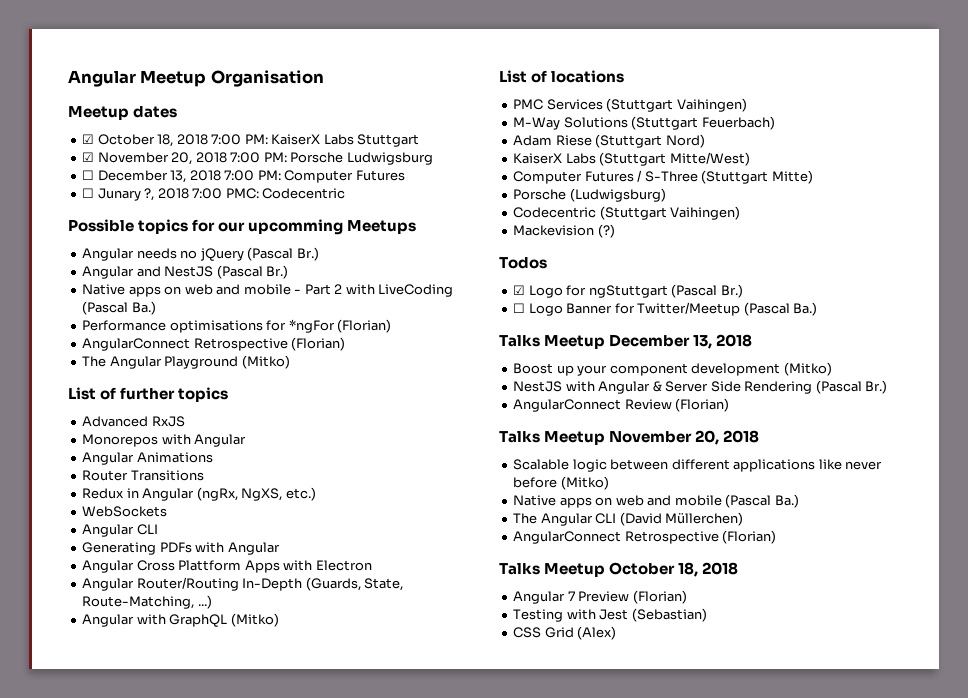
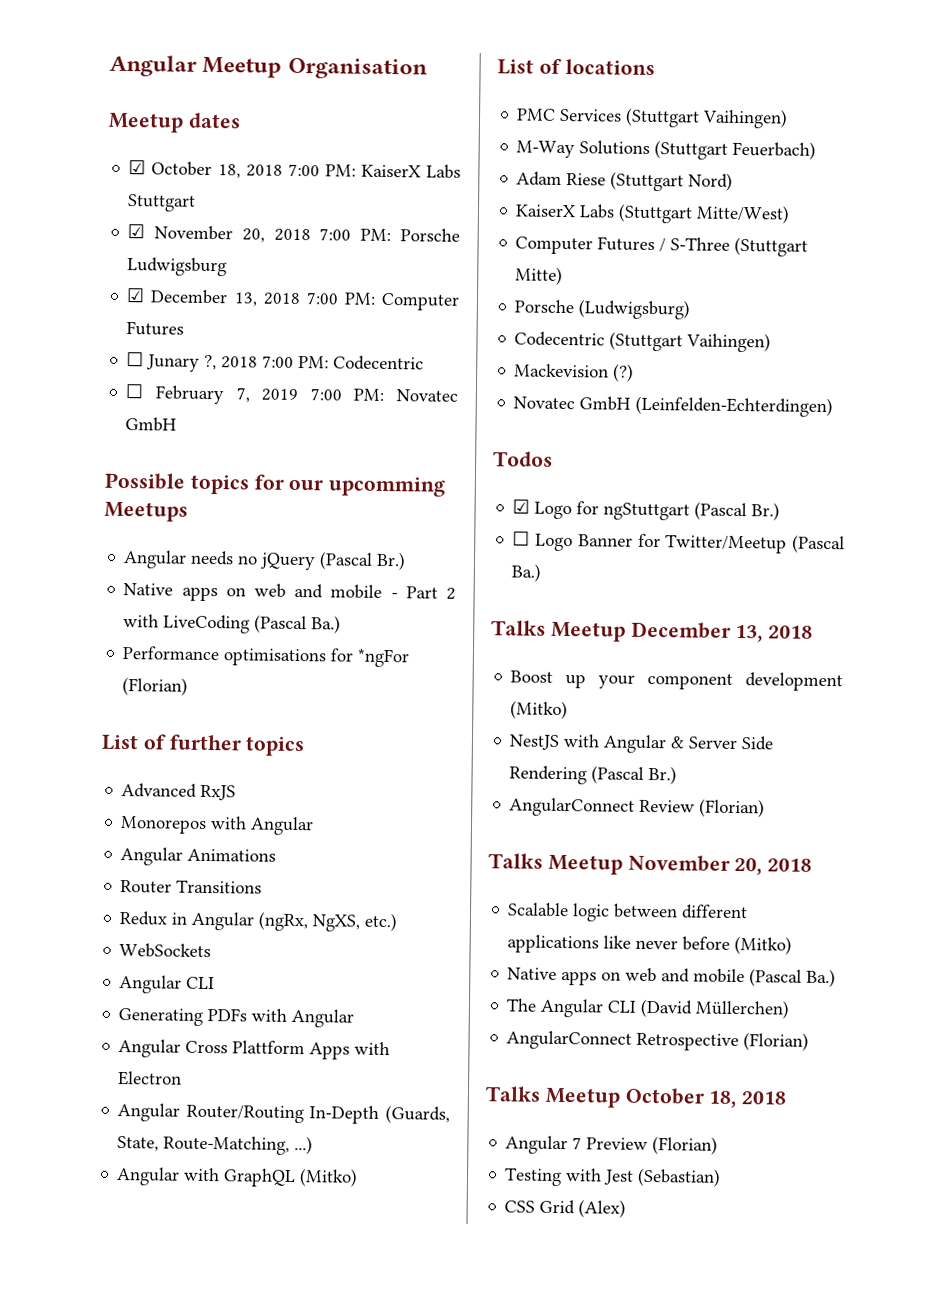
- ☐ December 13, 2018 7:00 PM: Computer Futures
+ ☑ December 13, 2018 7:00 PM: Computer Futures
- ☐ Junary ?, 2018 7:00 PMC: Codecentric
+ ☐ Junary ?, 2018 7:00 PM: Codecentric
+ ☐ February 7, 2019 7:00 PM: Novatec GmbH
- Angular and NestJS (Pascal Br.)
  Performance optimisations for *ngFor (Florian)
- AngularConnect Retrospective (Florian)
- The Angular Playground (Mitko)
+ Novatec GmbH (Leinfelden-Echterdingen)

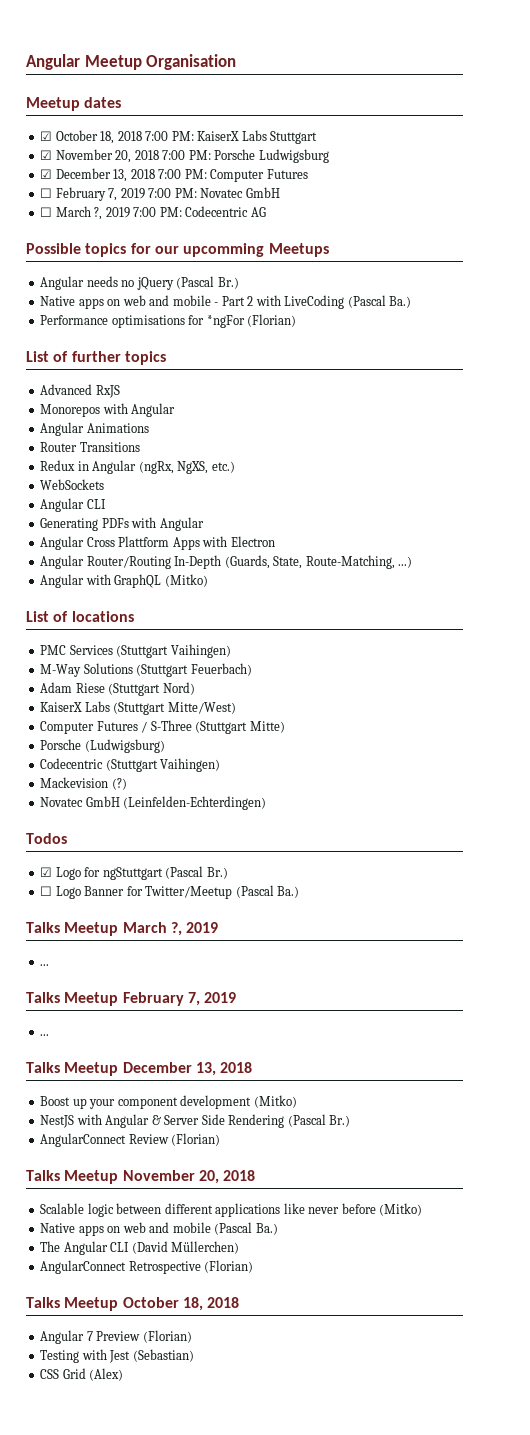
- ☐ Junary ?, 2018 7:00 PM: Codecentric
+ ☐ March ?, 2019 7:00 PM: Codecentric AG
+ Talks Meetup March ?, 2019
+ ...
+ Talks Meetup February 7, 2019
+ ...

